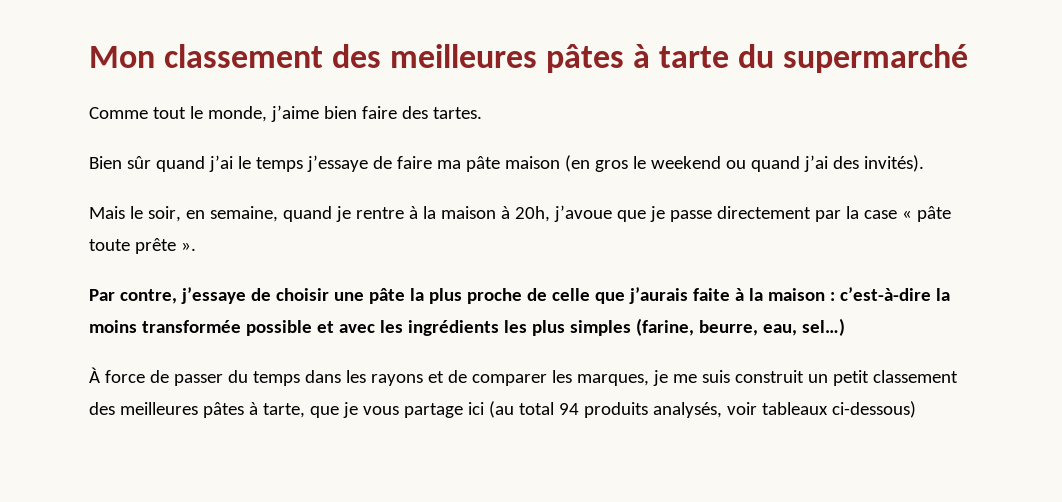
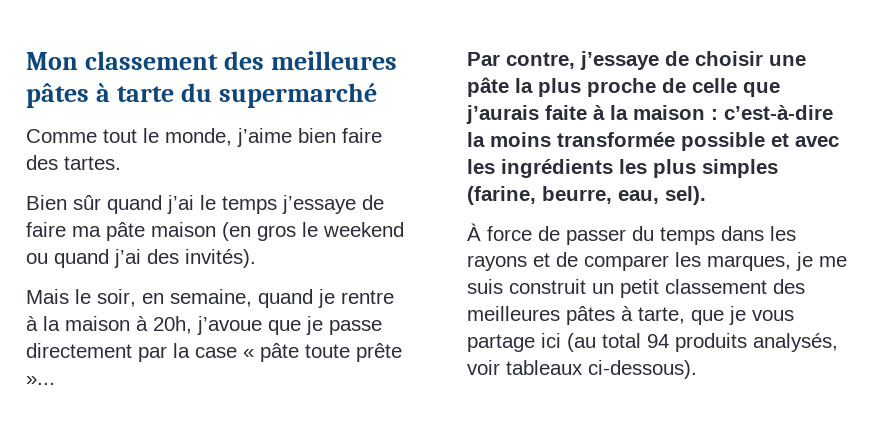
- Mais le soir, en semaine, quand je rentre à la maison à 20h, j’avoue que je passe directement par la case « pâte toute prête ».
+ Mais le soir, en semaine, quand je rentre à la maison à 20h, j’avoue que je passe directement par la case « pâte toute prête »...
- Par contre, j’essaye de choisir une pâte la plus proche de celle que j’aurais faite à la maison : c’est-à-dire la moins transformée possible et avec les ingrédients les plus simples (farine, beurre, eau, sel…)
+ Par contre, j’essaye de choisir une pâte la plus proche de celle que j’aurais faite à la maison : c’est-à-dire la moins transformée possible et avec les ingrédients les plus simples (farine, beurre, eau, sel).
- À force de passer du temps dans les rayons et de comparer les marques, je me suis construit un petit classement des meilleures pâtes à tarte, que je vous partage ici (au total 94 produits analysés, voir tableaux ci-dessous)
+ À force de passer du temps dans les rayons et de comparer les marques, je me suis construit un petit classement des meilleures pâtes à tarte, que je vous partage ici (au total 94 produits analysés, voir tableaux ci-dessous).

